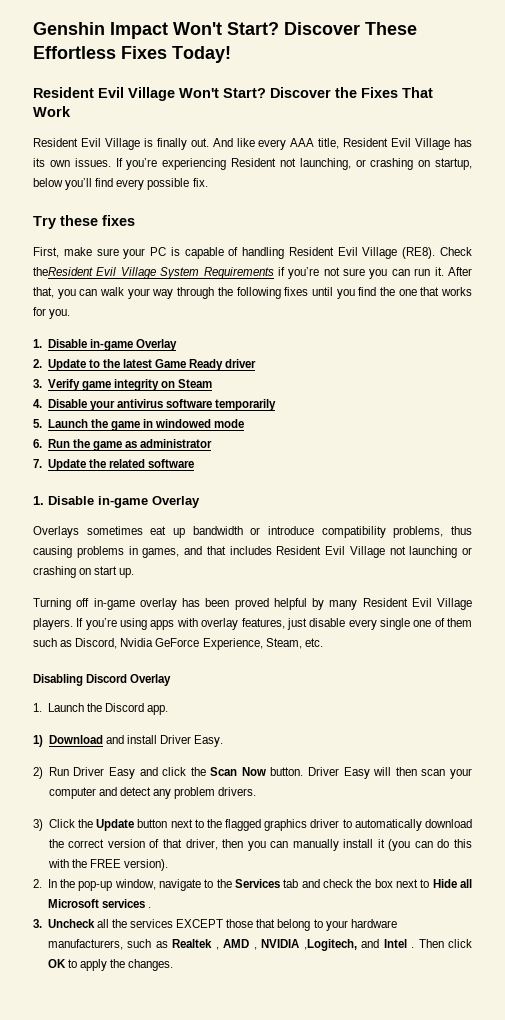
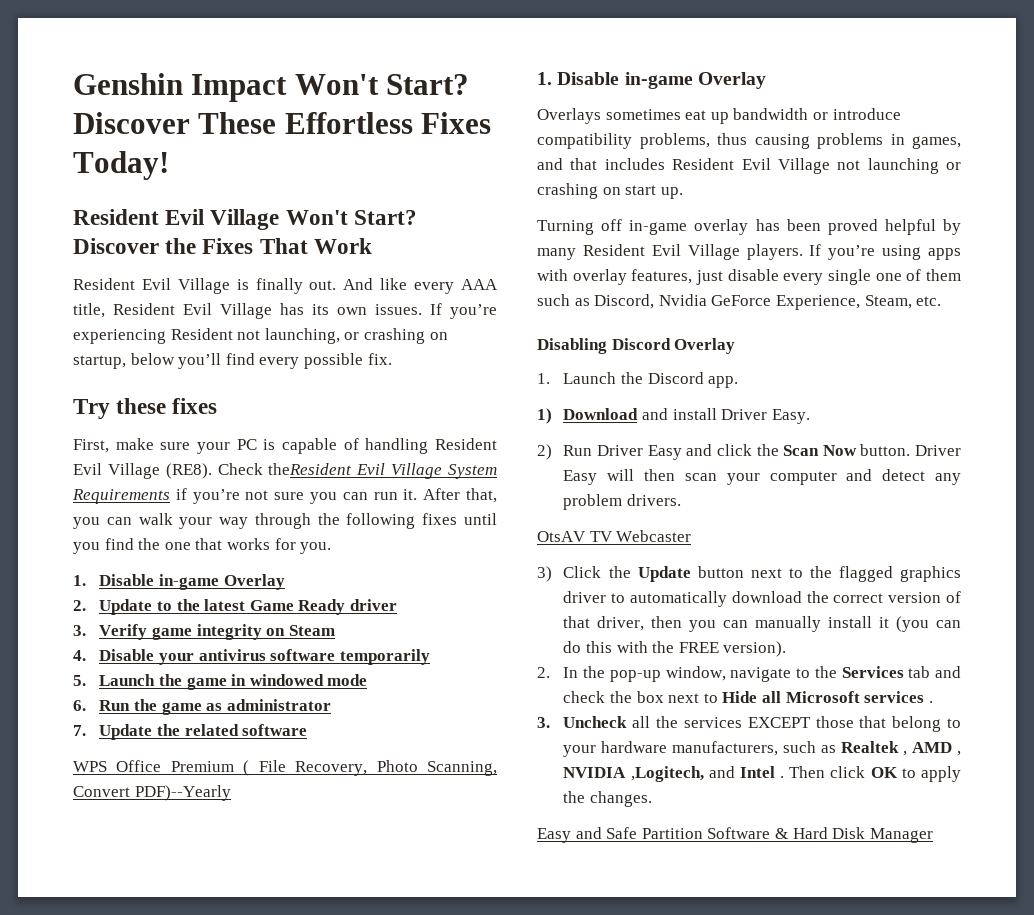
+ WPS Office Premium ( File Recovery, Photo Scanning, Convert PDF)--Yearly
+ OtsAV TV Webcaster
+ Easy and Safe Partition Software & Hard Disk Manager

